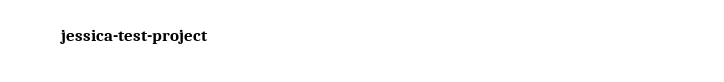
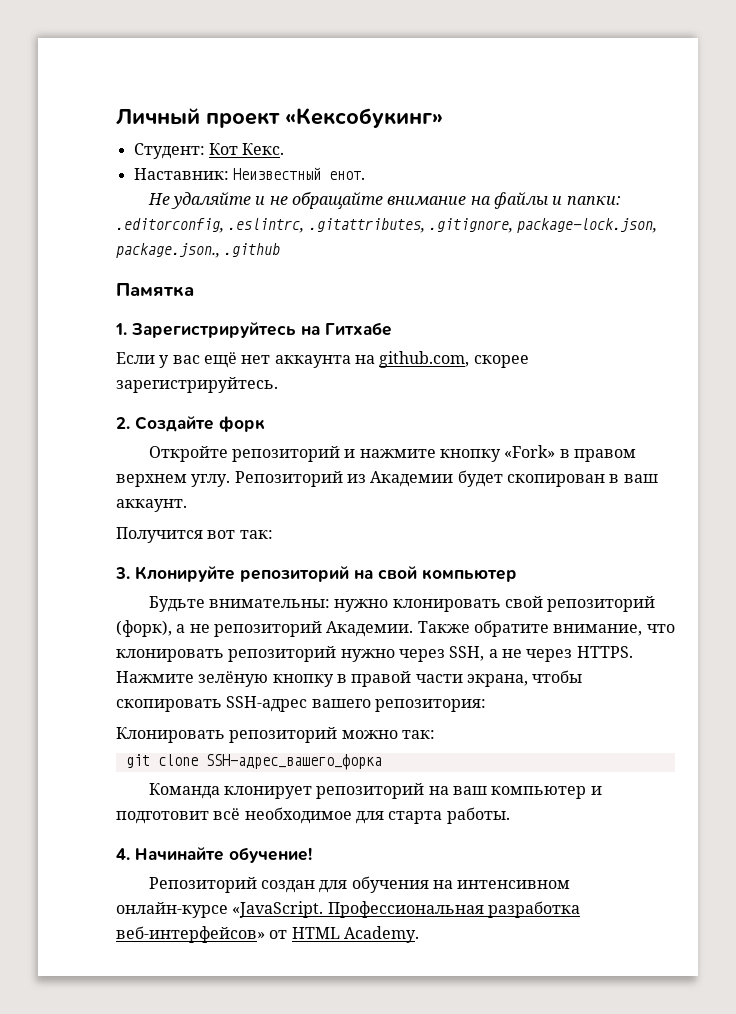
- jessica-test-project
+ Личный проект «Кексобукинг»
+ Студент: Кот Кекс.
+ Наставник: Неизвестный енот.
+ Не удаляйте и не обращайте внимание на файлы и папки: .editorconfig, .eslintrc, .gitattributes, .gitignore, package-lock.json, package.json., .github
+ Памятка
+ 1. Зарегистрируйтесь на Гитхабе
+ Если у вас ещё нет аккаунта на github.com, скорее зарегистрируйтесь.
+ 2. Создайте форк
+ Откройте репозиторий и нажмите кнопку «Fork» в правом верхнем углу. Репозиторий из Академии будет скопирован в ваш аккаунт.
+ Получится вот так:
+ 3. Клонируйте репозиторий на свой компьютер
+ Будьте внимательны: нужно клонировать свой репозиторий (форк), а не репозиторий Академии. Также обратите внимание, что клонировать репозиторий нужно через SSH, а не через HTTPS. Нажмите зелёную кнопку в правой части экрана, чтобы скопировать SSH-адрес вашего репозитория:
+ Клонировать репозиторий можно так:
+ git clone SSH-адрес_вашего_форка
+ Команда клонирует репозиторий на ваш компьютер и подготовит всё необходимое для старта работы.
+ 4. Начинайте обучение!
+ Репозиторий создан для обучения на интенсивном онлайн‑курсе «JavaScript. Профессиональная разработка веб-интерфейсов» от HTML Academy.

